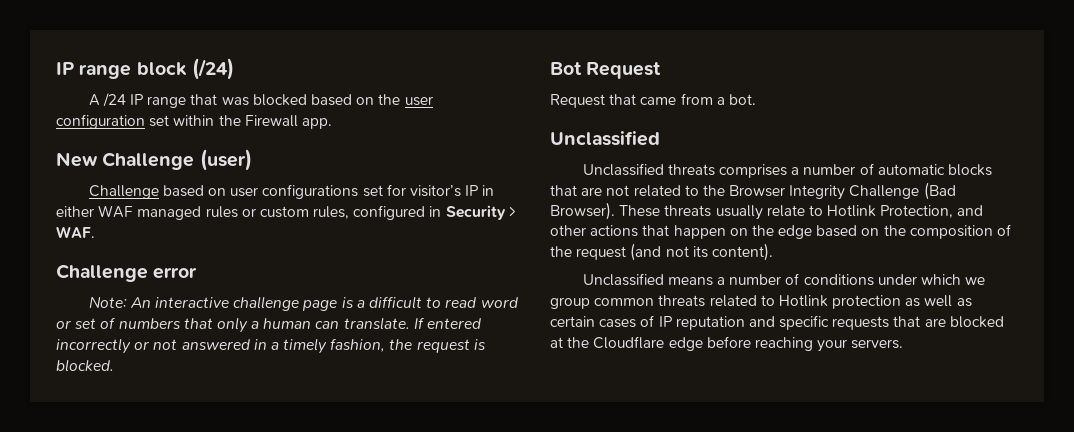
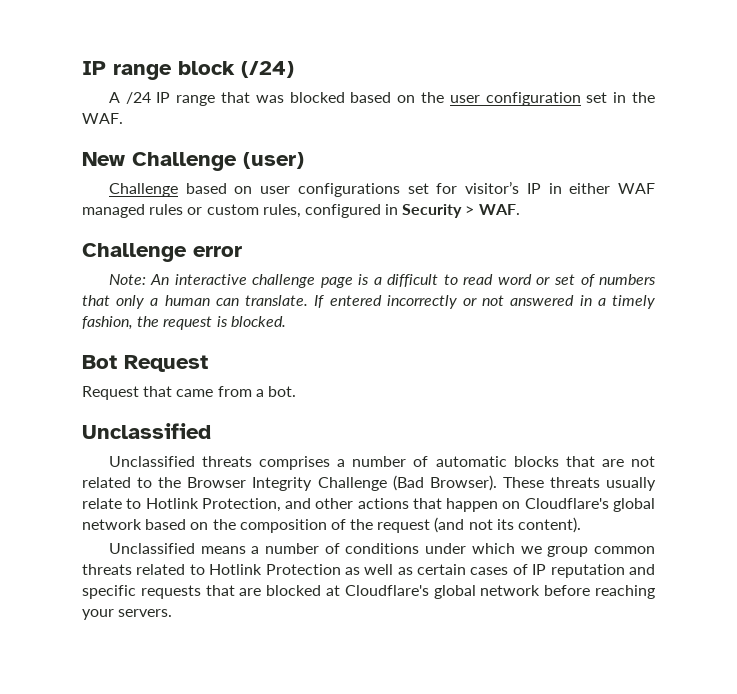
- A /24 IP range that was blocked based on the user configuration set within the Firewall app.
+ A /24 IP range that was blocked based on the user configuration set in the WAF.
- These threats usually relate to Hotlink Protection, and other actions that happen on the edge based on the composition of the request (and not its content).
+ These threats usually relate to Hotlink Protection, and other actions that happen on Cloudflare's global network based on the composition of the request (and not its content).
- Unclassified means a number of conditions under which we group common threats related to Hotlink protection as well as certain cases of IP reputation and specific requests that are blocked at the Cloudflare edge before reaching your servers.
+ Unclassified means a number of conditions under which we group common threats related to Hotlink Protection as well as certain cases of IP reputation and specific requests that are blocked at Cloudflare's global network before reaching your servers.

